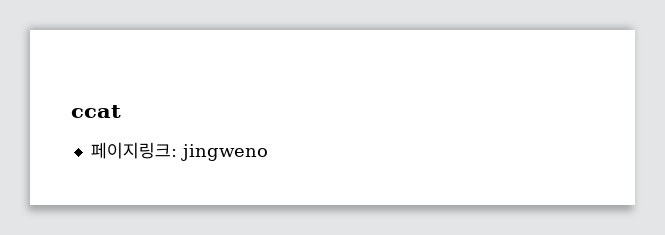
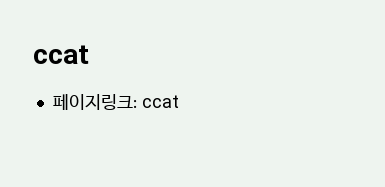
- 페이지링크: jingweno
+ 페이지링크: ccat

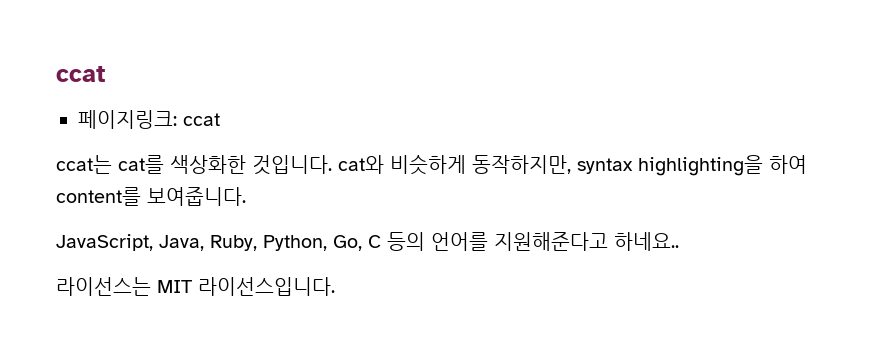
+ ccat는 cat를 색상화한 것입니다. cat와 비슷하게 동작하지만, syntax highlighting을 하여 content를 보여줍니다.
+ JavaScript, Java, Ruby, Python, Go, C 등의 언어를 지원해준다고 하네요..
+ 라이선스는 MIT 라이선스입니다.

